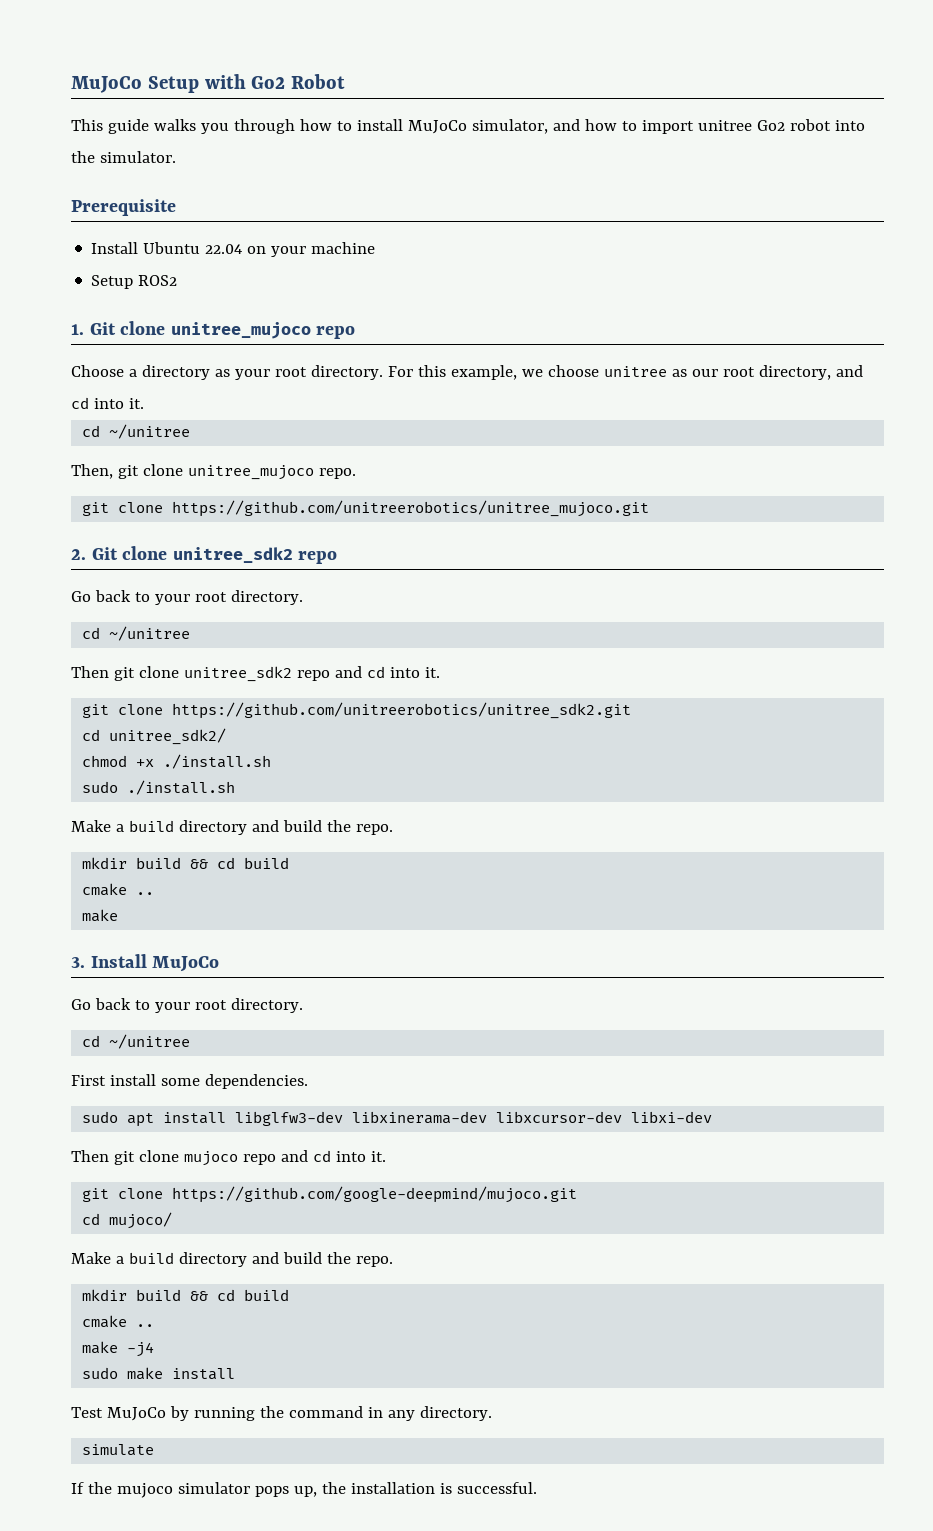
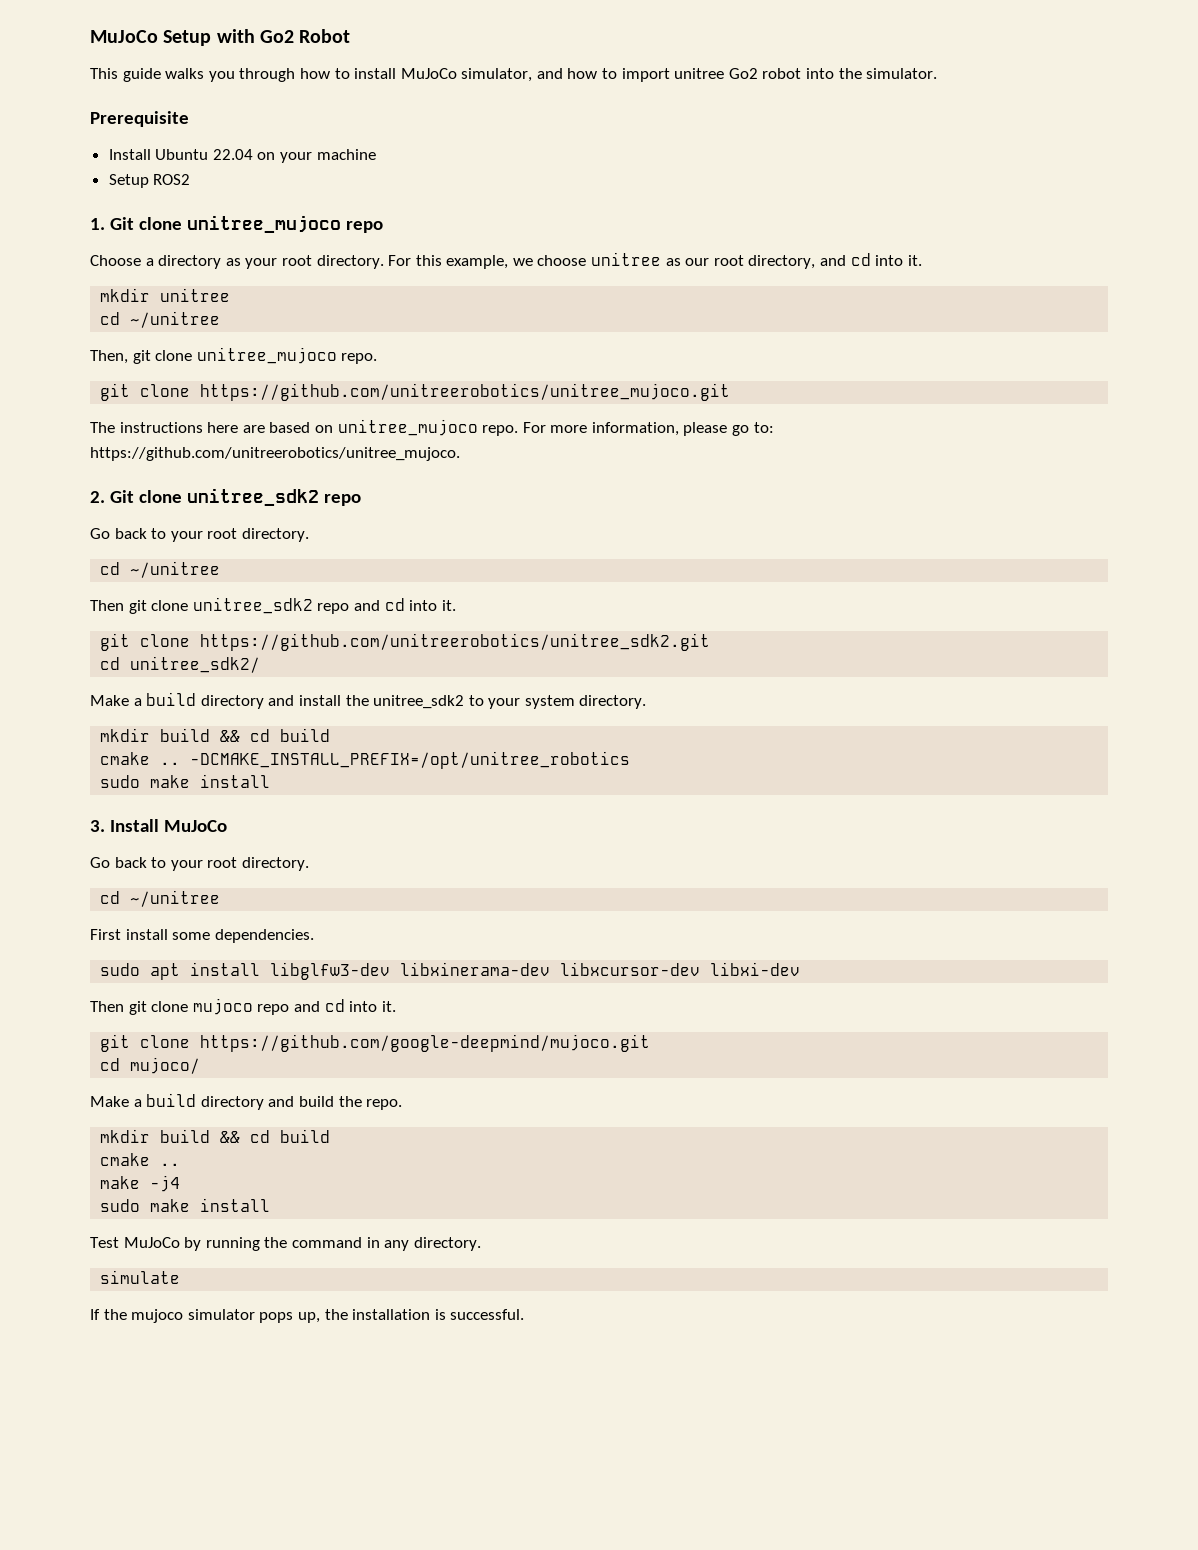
+ mkdir unitree
+ The instructions here are based on unitree_mujoco repo. For more information, please go to: https://github.com/unitreerobotics/unitree_mujoco.
- chmod +x ./install.sh
- sudo ./install.sh
- Make a build directory and build the repo.
+ Make a build directory and install the unitree_sdk2 to your system directory.
  mkdir build && cd build
- cmake ..
- make
+ cmake .. -DCMAKE_INSTALL_PREFIX=/opt/unitree_robotics
+ sudo make install

